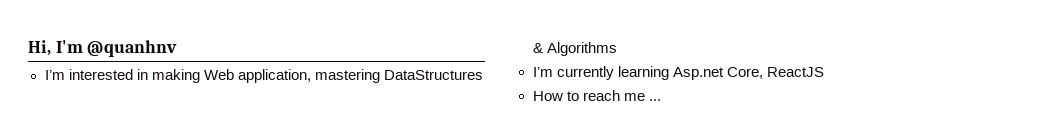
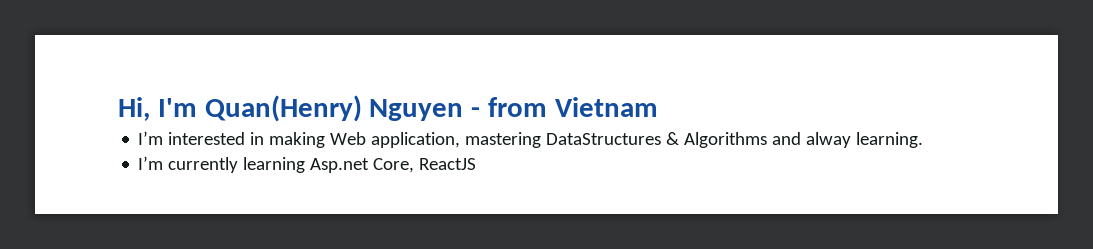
- Hi, I'm @quanhnv
+ Hi, I'm Quan(Henry) Nguyen - from Vietnam
- I’m interested in making Web application, mastering DataStructures & Algorithms
+ I’m interested in making Web application, mastering DataStructures & Algorithms and alway learning.
- How to reach me ...

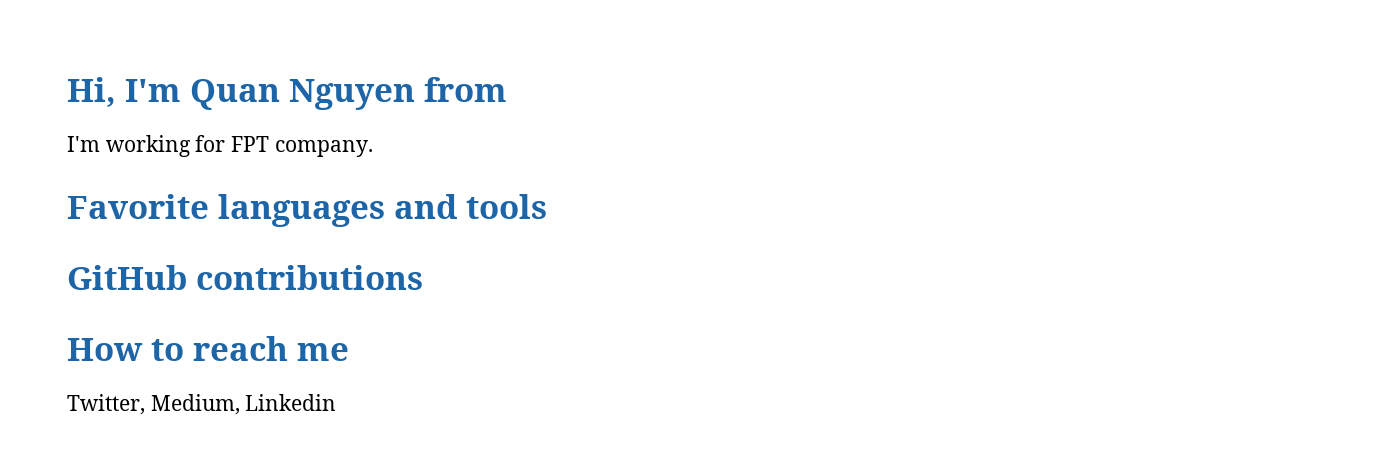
- Hi, I'm Quan(Henry) Nguyen - from Vietnam
- I’m interested in making Web application, mastering DataStructures & Algorithms and alway learning.
- I’m currently learning Asp.net Core, ReactJS
+ Hi, I'm Quan Nguyen from
+ I'm working for FPT company.
+ Favorite languages and tools
+ GitHub contributions
+ How to reach me
+ Twitter, Medium, Linkedin

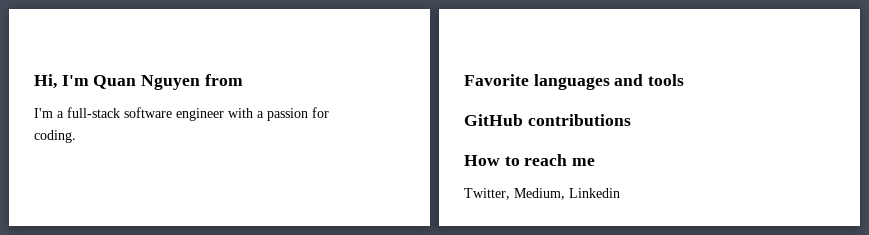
- I'm working for FPT company.
+ I'm a full-stack software engineer with a passion for coding.

